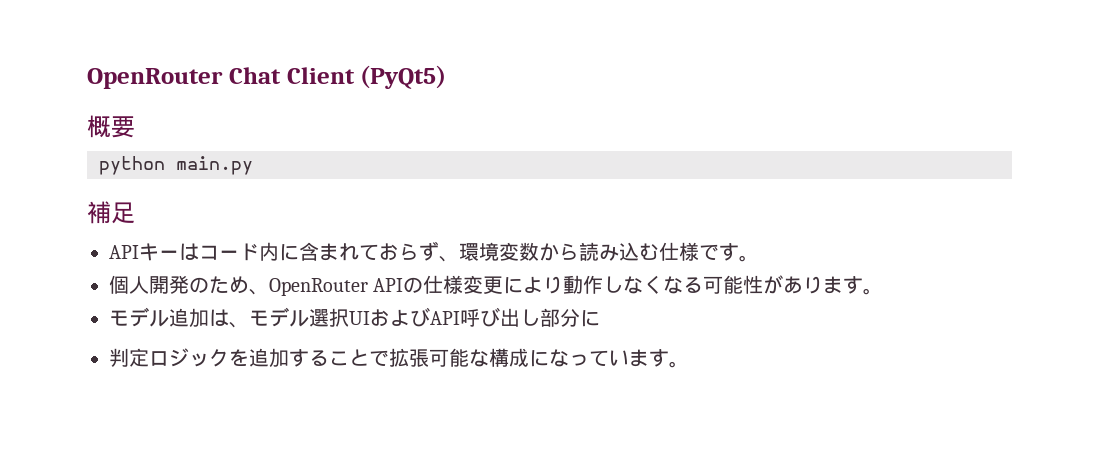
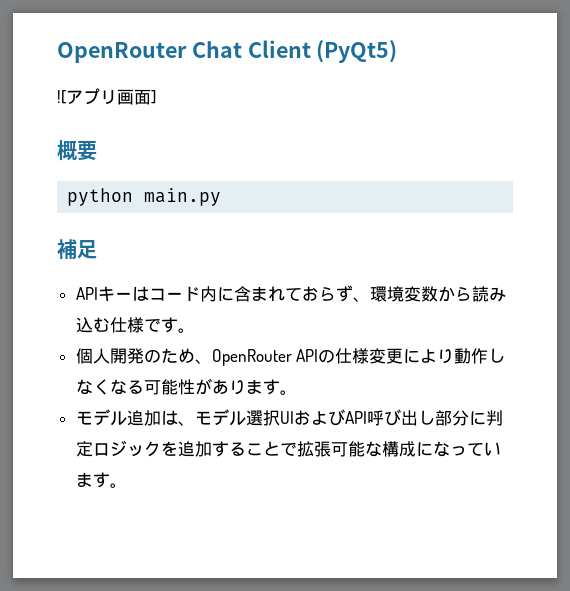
+ ![アプリ画面]
- モデル追加は、モデル選択UIおよびAPI呼び出し部分に
- 判定ロジックを追加することで拡張可能な構成になっています。
+ モデル追加は、モデル選択UIおよびAPI呼び出し部分に判定ロジックを追加することで拡張可能な構成になっています。

